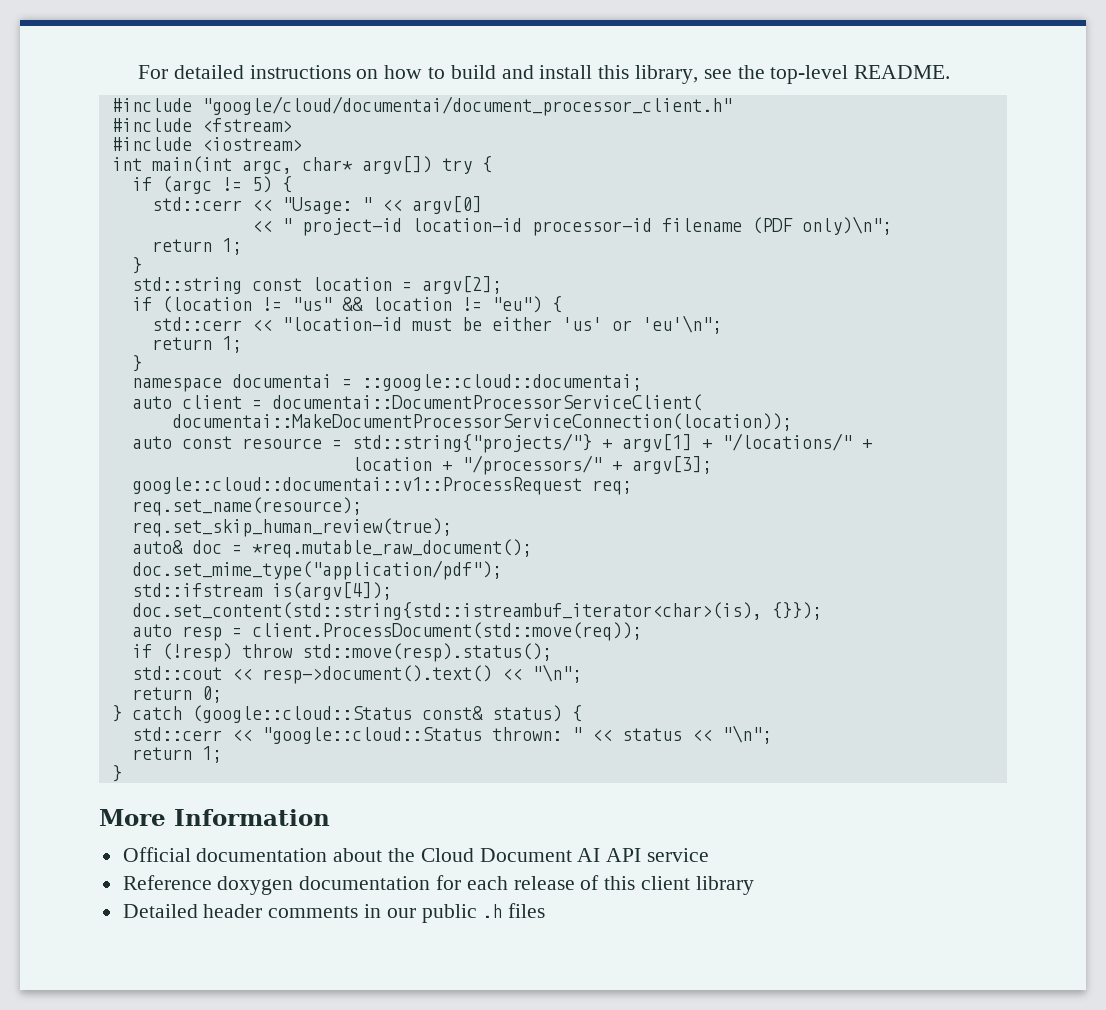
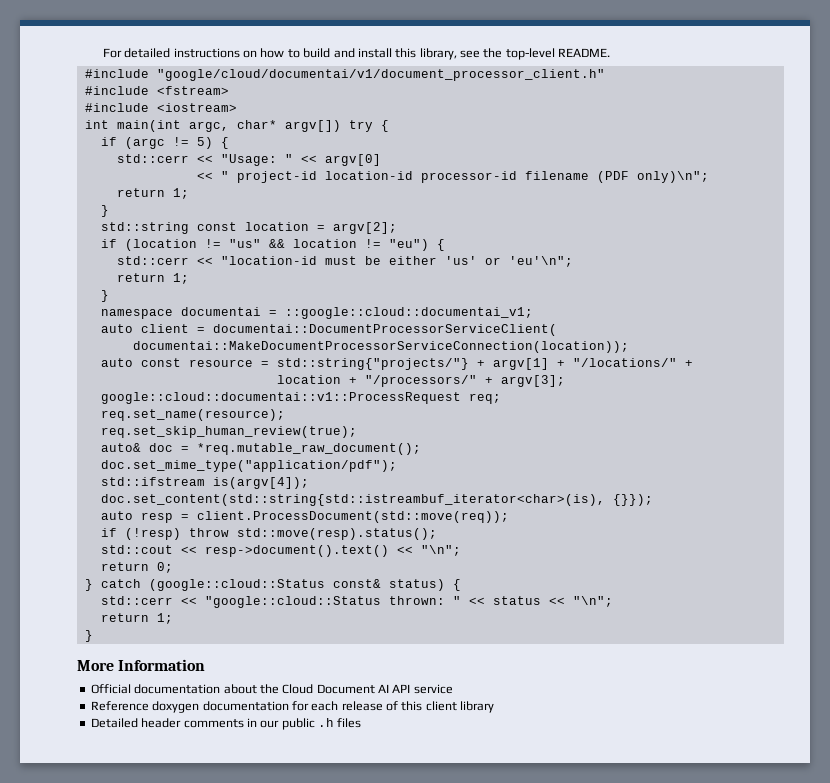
- #include "google/cloud/documentai/document_processor_client.h"
+ #include "google/cloud/documentai/v1/document_processor_client.h"
- namespace documentai = ::google::cloud::documentai;
+ namespace documentai = ::google::cloud::documentai_v1;

